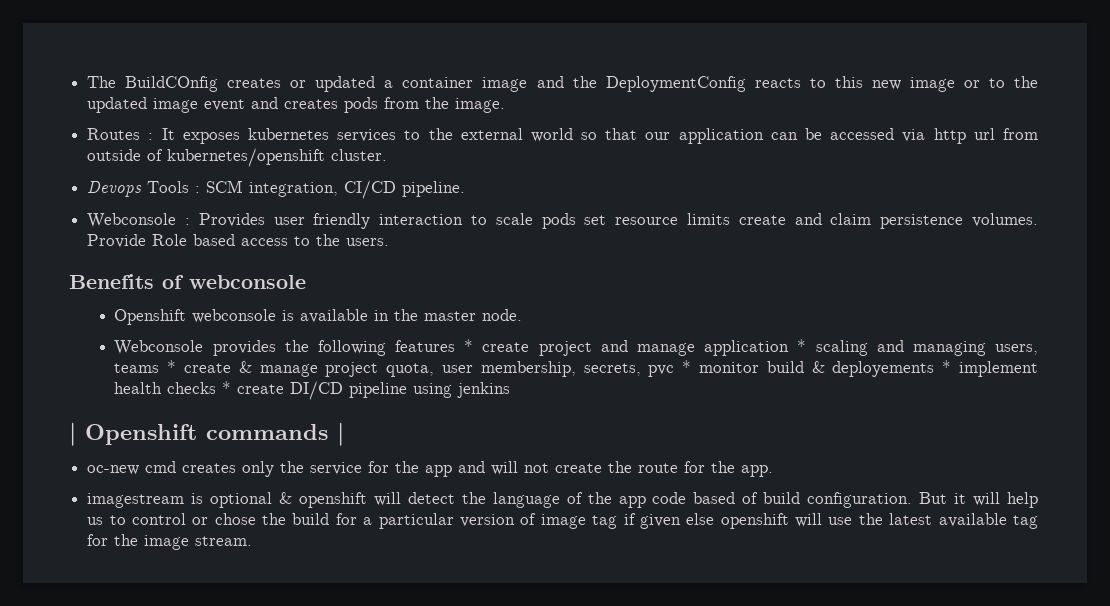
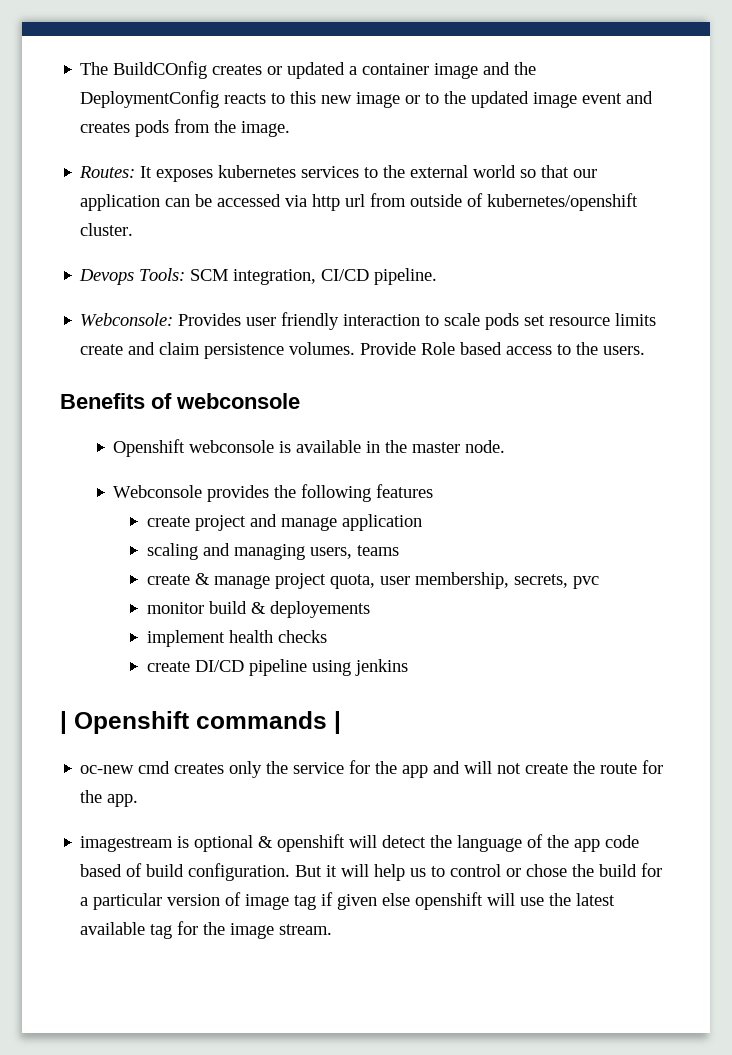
- Routes : It exposes kubernetes services to the external world so that our application can be accessed via http url from outside of kubernetes/openshift cluster.
+ Routes: It exposes kubernetes services to the external world so that our application can be accessed via http url from outside of kubernetes/openshift cluster.
- Devops Tools : SCM integration, CI/CD pipeline.
+ Devops Tools: SCM integration, CI/CD pipeline.
- Webconsole : Provides user friendly interaction to scale pods set resource limits create and claim persistence volumes.
+ Webconsole: Provides user friendly interaction to scale pods set resource limits create and claim persistence volumes.
- Webconsole provides the following features * create project and manage application * scaling and managing users, teams * create & manage project quota, user membership, secrets, pvc * monitor build & deployements * implement health checks * create DI/CD pipeline using jenkins
+ Webconsole provides the following features
+ create project and manage application
+ scaling and managing users, teams
+ create & manage project quota, user membership, secrets, pvc
+ monitor build & deployements
+ implement health checks
+ create DI/CD pipeline using jenkins

